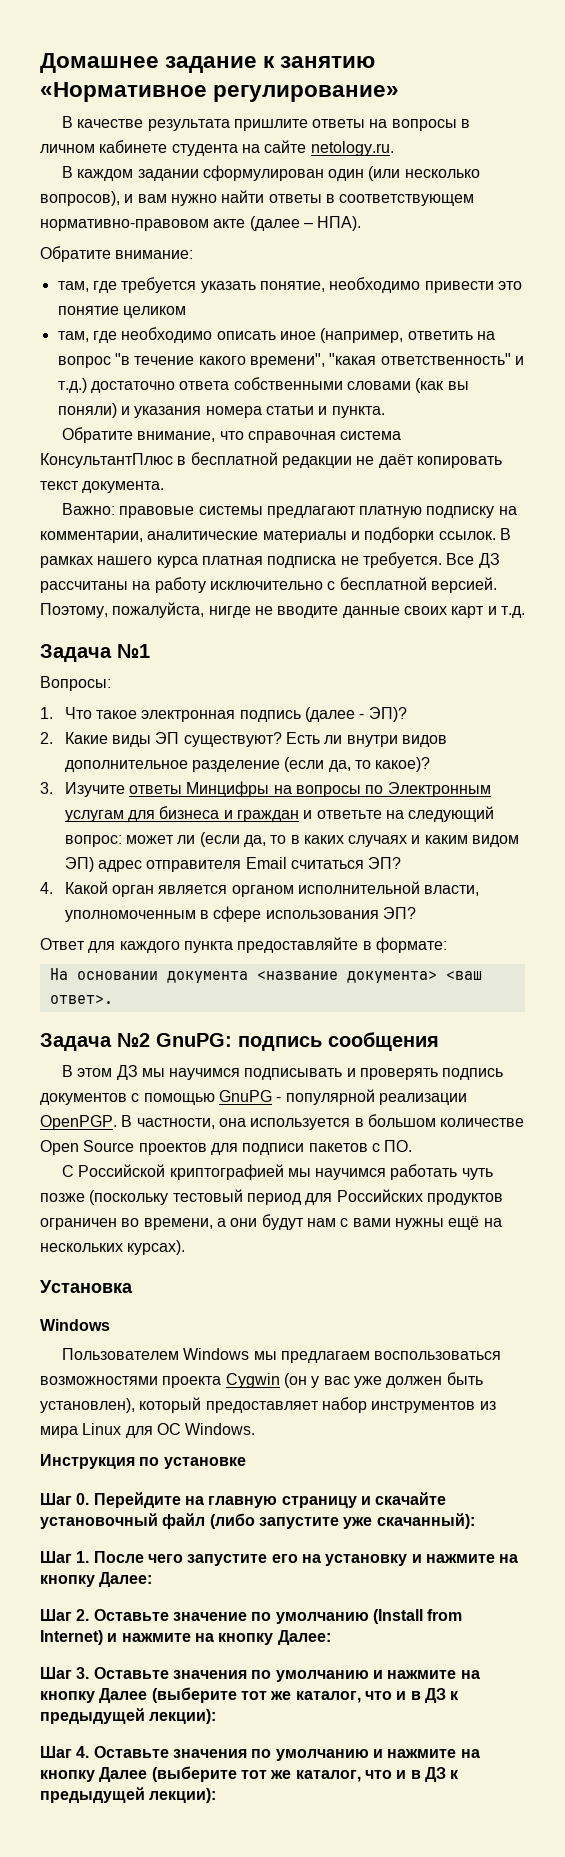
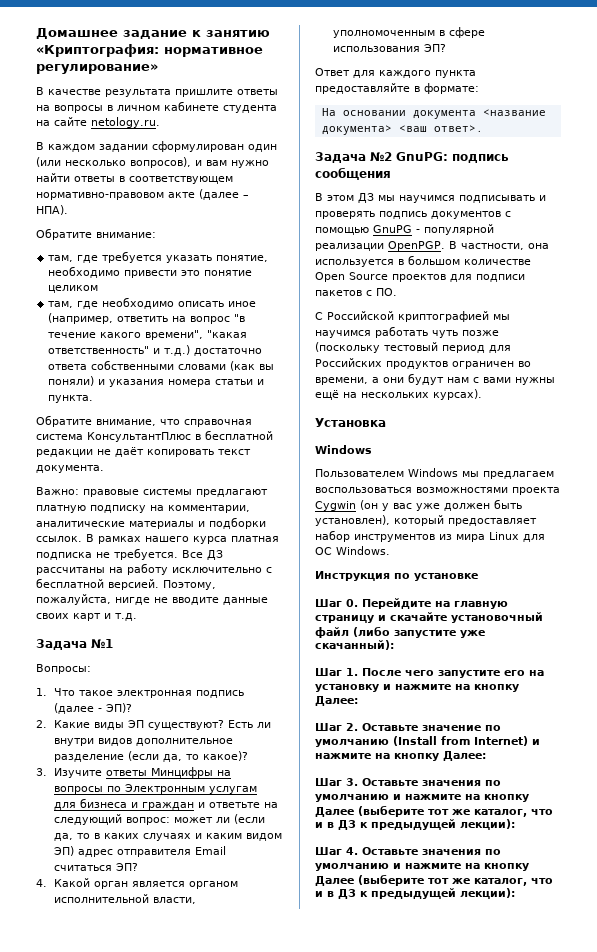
- Домашнее задание к занятию «Нормативное регулирование»
+ Домашнее задание к занятию «Криптография: нормативное регулирование»

